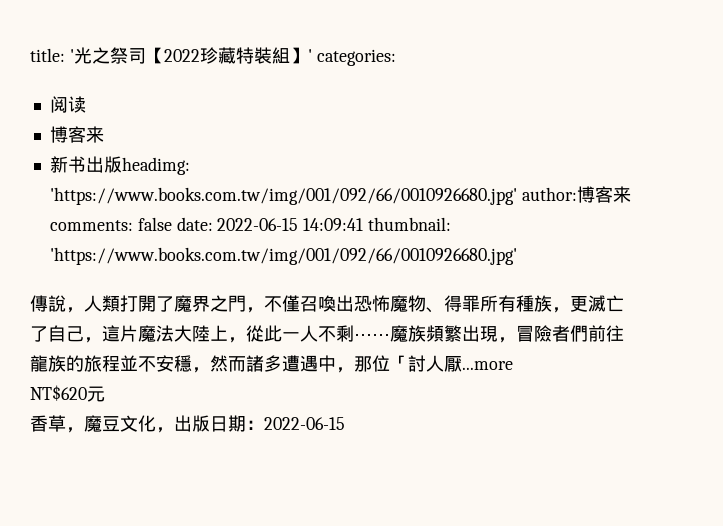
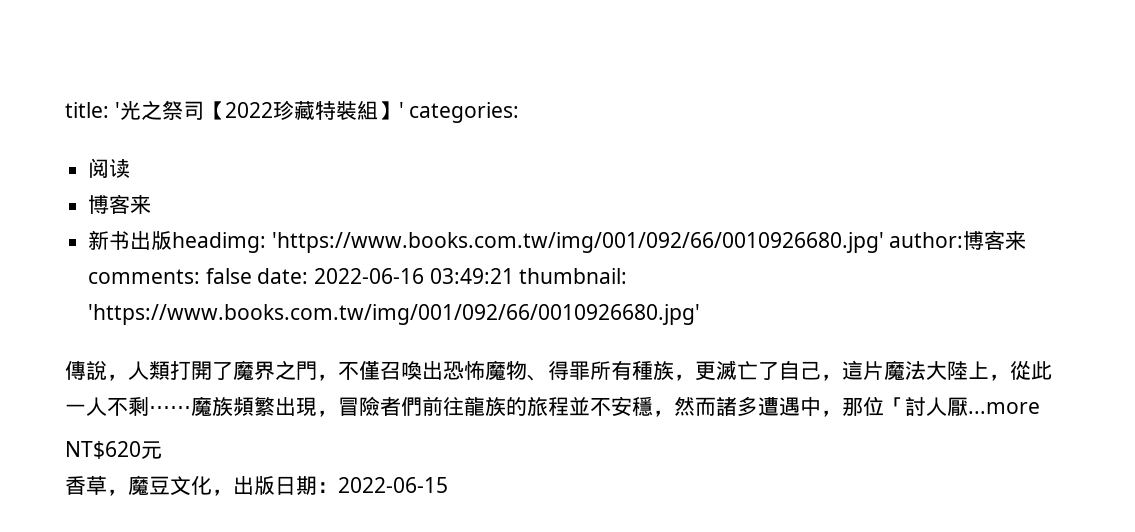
- 新书出版headimg: 'https://www.books.com.tw/img/001/092/66/0010926680.jpg' author:博客来comments: false date: 2022-06-15 14:09:41 thumbnail: 'https://www.books.com.tw/img/001/092/66/0010926680.jpg'
+ 新书出版headimg: 'https://www.books.com.tw/img/001/092/66/0010926680.jpg' author:博客来comments: false date: 2022-06-16 03:49:21 thumbnail: 'https://www.books.com.tw/img/001/092/66/0010926680.jpg'

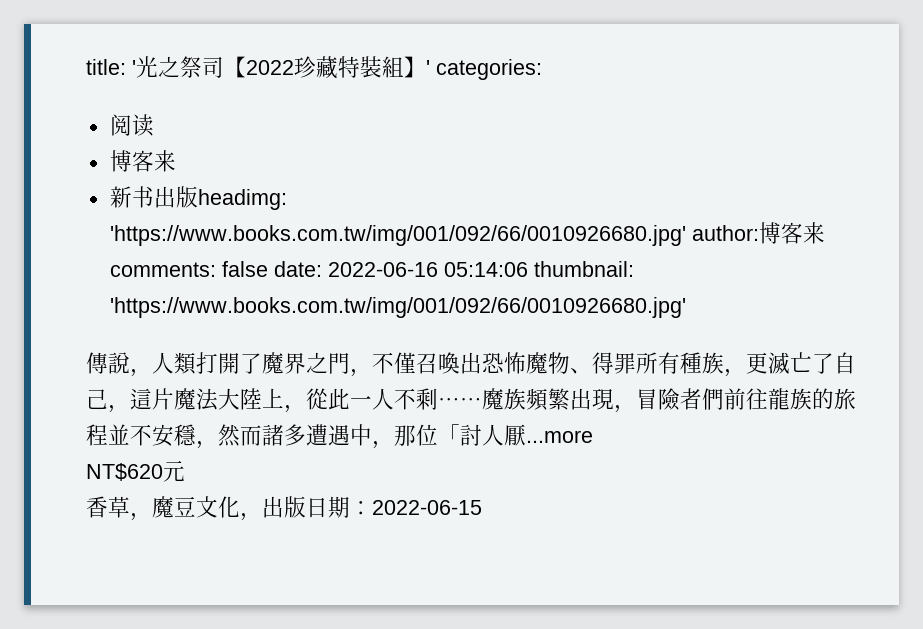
- 新书出版headimg: 'https://www.books.com.tw/img/001/092/66/0010926680.jpg' author:博客来comments: false date: 2022-06-16 03:49:21 thumbnail: 'https://www.books.com.tw/img/001/092/66/0010926680.jpg'
+ 新书出版headimg: 'https://www.books.com.tw/img/001/092/66/0010926680.jpg' author:博客来comments: false date: 2022-06-16 05:14:06 thumbnail: 'https://www.books.com.tw/img/001/092/66/0010926680.jpg'

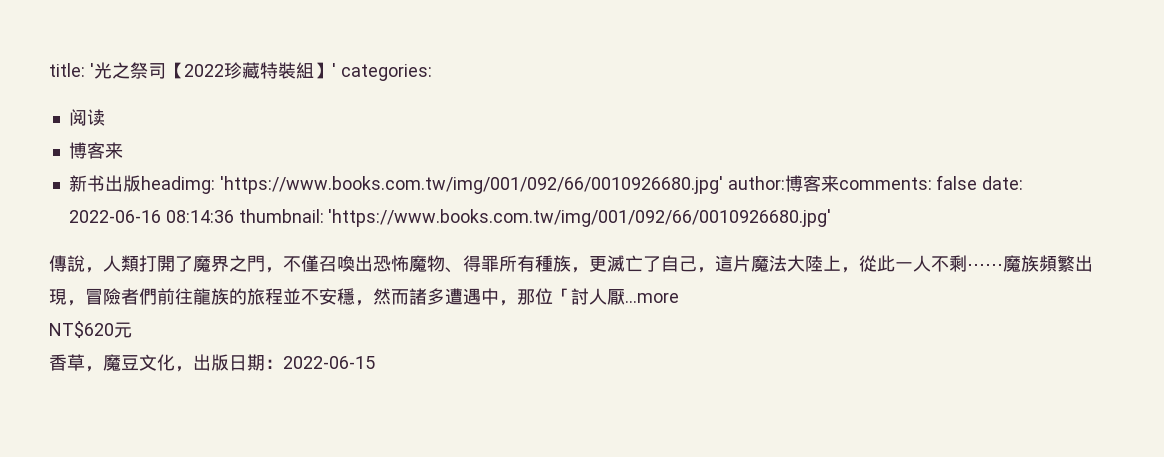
- 新书出版headimg: 'https://www.books.com.tw/img/001/092/66/0010926680.jpg' author:博客来comments: false date: 2022-06-16 05:14:06 thumbnail: 'https://www.books.com.tw/img/001/092/66/0010926680.jpg'
+ 新书出版headimg: 'https://www.books.com.tw/img/001/092/66/0010926680.jpg' author:博客来comments: false date: 2022-06-16 08:14:36 thumbnail: 'https://www.books.com.tw/img/001/092/66/0010926680.jpg'

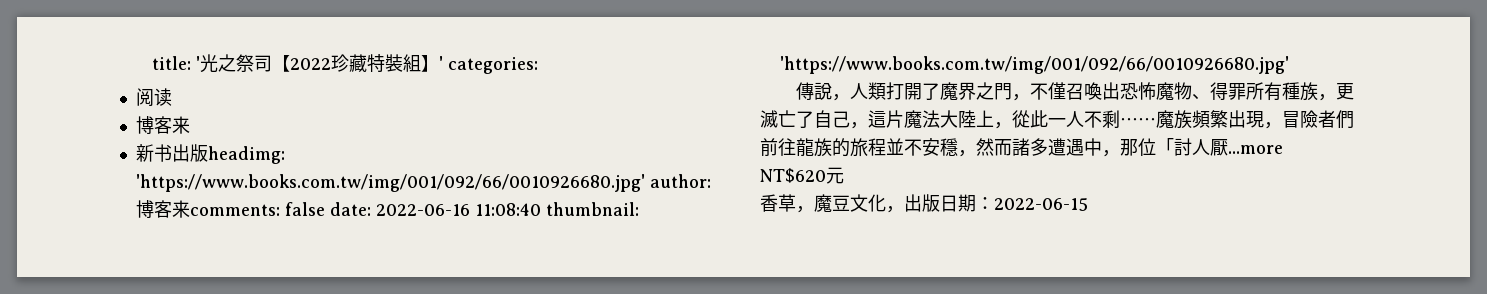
- 新书出版headimg: 'https://www.books.com.tw/img/001/092/66/0010926680.jpg' author:博客来comments: false date: 2022-06-16 08:14:36 thumbnail: 'https://www.books.com.tw/img/001/092/66/0010926680.jpg'
+ 新书出版headimg: 'https://www.books.com.tw/img/001/092/66/0010926680.jpg' author:博客来comments: false date: 2022-06-16 11:08:40 thumbnail: 'https://www.books.com.tw/img/001/092/66/0010926680.jpg'

